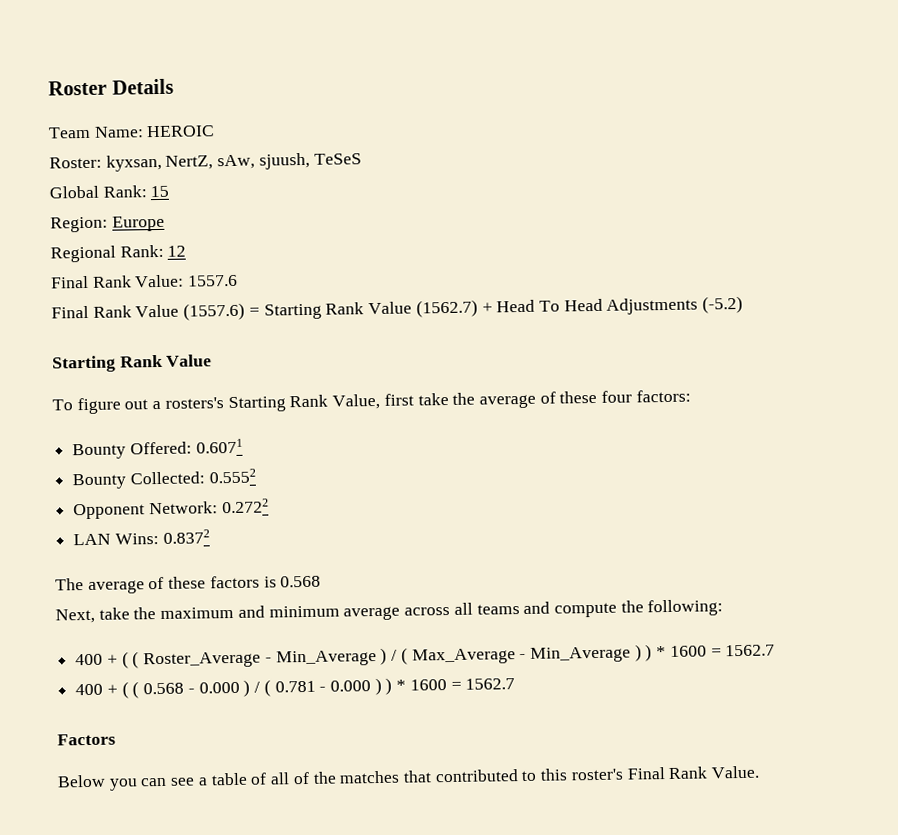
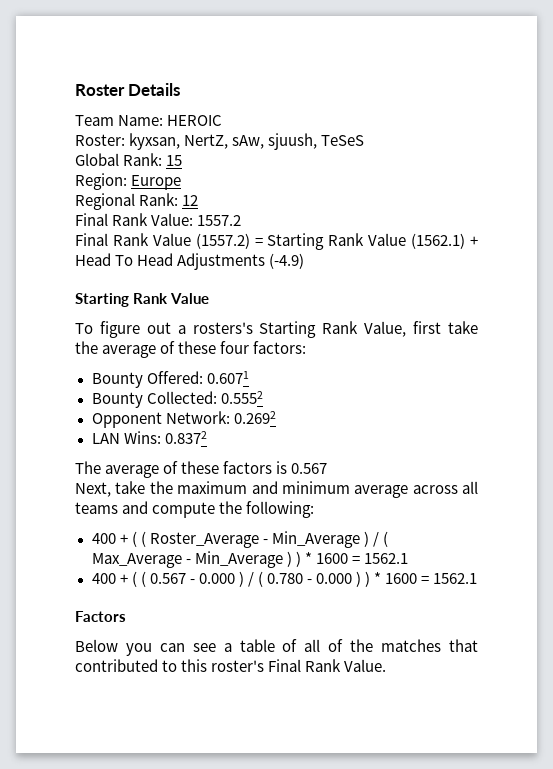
- Final Rank Value: 1557.6
+ Final Rank Value: 1557.2
- Final Rank Value (1557.6) = Starting Rank Value (1562.7) + Head To Head Adjustments (-5.2)
+ Final Rank Value (1557.2) = Starting Rank Value (1562.1) + Head To Head Adjustments (-4.9)
- Opponent Network: 0.2722
+ Opponent Network: 0.2692
- The average of these factors is 0.568
+ The average of these factors is 0.567
- 400 + ( ( Roster_Average - Min_Average ) / ( Max_Average - Min_Average ) ) * 1600 = 1562.7
- 400 + ( ( 0.568 - 0.000 ) / ( 0.781 - 0.000 ) ) * 1600 = 1562.7
+ 400 + ( ( Roster_Average - Min_Average ) / ( Max_Average - Min_Average ) ) * 1600 = 1562.1
+ 400 + ( ( 0.567 - 0.000 ) / ( 0.780 - 0.000 ) ) * 1600 = 1562.1

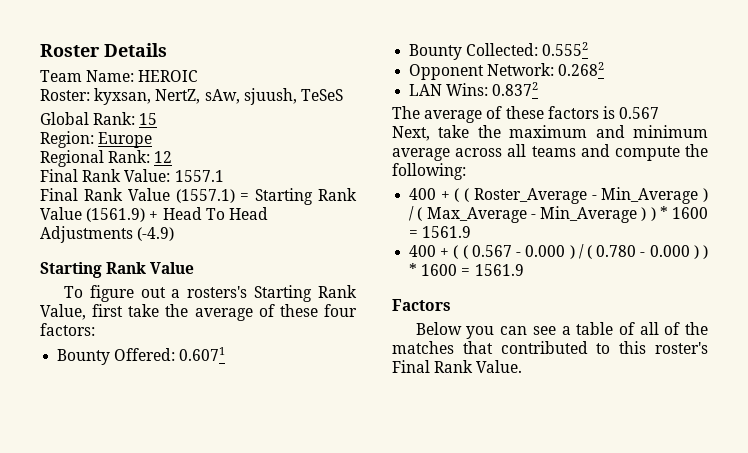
- Final Rank Value: 1557.2
+ Final Rank Value: 1557.1
- Final Rank Value (1557.2) = Starting Rank Value (1562.1) + Head To Head Adjustments (-4.9)
+ Final Rank Value (1557.1) = Starting Rank Value (1561.9) + Head To Head Adjustments (-4.9)
- Opponent Network: 0.2692
+ Opponent Network: 0.2682
- 400 + ( ( Roster_Average - Min_Average ) / ( Max_Average - Min_Average ) ) * 1600 = 1562.1
+ 400 + ( ( Roster_Average - Min_Average ) / ( Max_Average - Min_Average ) ) * 1600 = 1561.9
- 400 + ( ( 0.567 - 0.000 ) / ( 0.780 - 0.000 ) ) * 1600 = 1562.1
+ 400 + ( ( 0.567 - 0.000 ) / ( 0.780 - 0.000 ) ) * 1600 = 1561.9

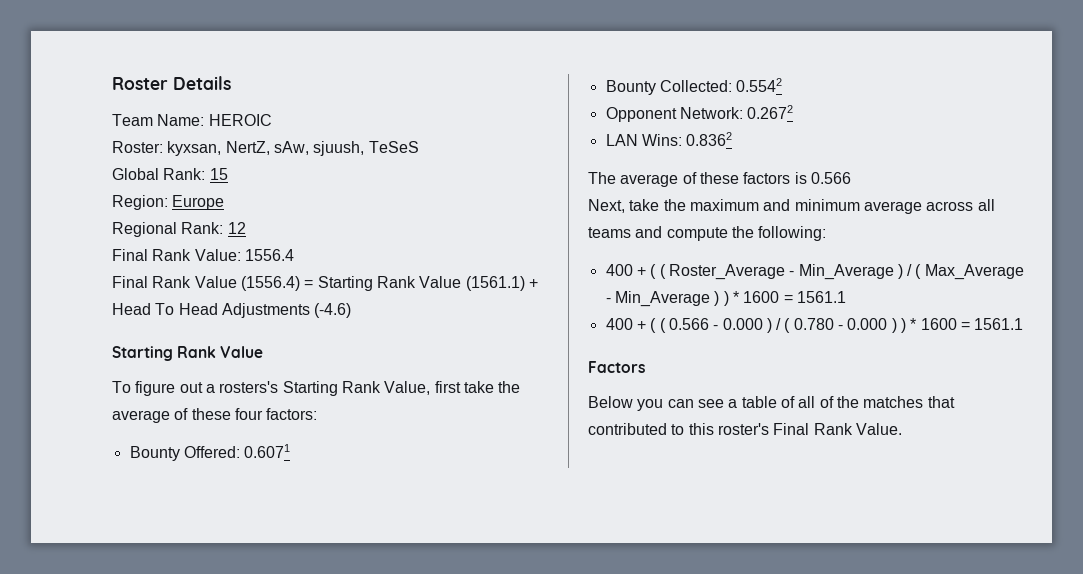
- Final Rank Value: 1557.1
+ Final Rank Value: 1556.4
- Final Rank Value (1557.1) = Starting Rank Value (1561.9) + Head To Head Adjustments (-4.9)
+ Final Rank Value (1556.4) = Starting Rank Value (1561.1) + Head To Head Adjustments (-4.6)
- Bounty Collected: 0.5552
+ Bounty Collected: 0.5542
- Opponent Network: 0.2682
+ Opponent Network: 0.2672
- LAN Wins: 0.8372
+ LAN Wins: 0.8362
- The average of these factors is 0.567
+ The average of these factors is 0.566
- 400 + ( ( Roster_Average - Min_Average ) / ( Max_Average - Min_Average ) ) * 1600 = 1561.9
- 400 + ( ( 0.567 - 0.000 ) / ( 0.780 - 0.000 ) ) * 1600 = 1561.9
+ 400 + ( ( Roster_Average - Min_Average ) / ( Max_Average - Min_Average ) ) * 1600 = 1561.1
+ 400 + ( ( 0.566 - 0.000 ) / ( 0.780 - 0.000 ) ) * 1600 = 1561.1

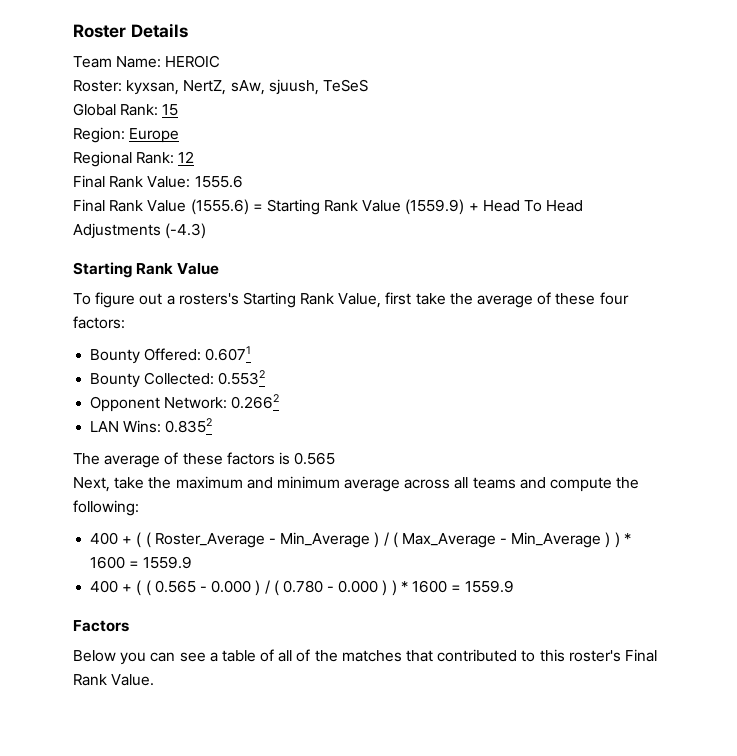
- Final Rank Value: 1556.4
+ Final Rank Value: 1555.6
- Final Rank Value (1556.4) = Starting Rank Value (1561.1) + Head To Head Adjustments (-4.6)
+ Final Rank Value (1555.6) = Starting Rank Value (1559.9) + Head To Head Adjustments (-4.3)
- Bounty Collected: 0.5542
+ Bounty Collected: 0.5532
- Opponent Network: 0.2672
+ Opponent Network: 0.2662
- LAN Wins: 0.8362
+ LAN Wins: 0.8352
- The average of these factors is 0.566
+ The average of these factors is 0.565
- 400 + ( ( Roster_Average - Min_Average ) / ( Max_Average - Min_Average ) ) * 1600 = 1561.1
- 400 + ( ( 0.566 - 0.000 ) / ( 0.780 - 0.000 ) ) * 1600 = 1561.1
+ 400 + ( ( Roster_Average - Min_Average ) / ( Max_Average - Min_Average ) ) * 1600 = 1559.9
+ 400 + ( ( 0.565 - 0.000 ) / ( 0.780 - 0.000 ) ) * 1600 = 1559.9

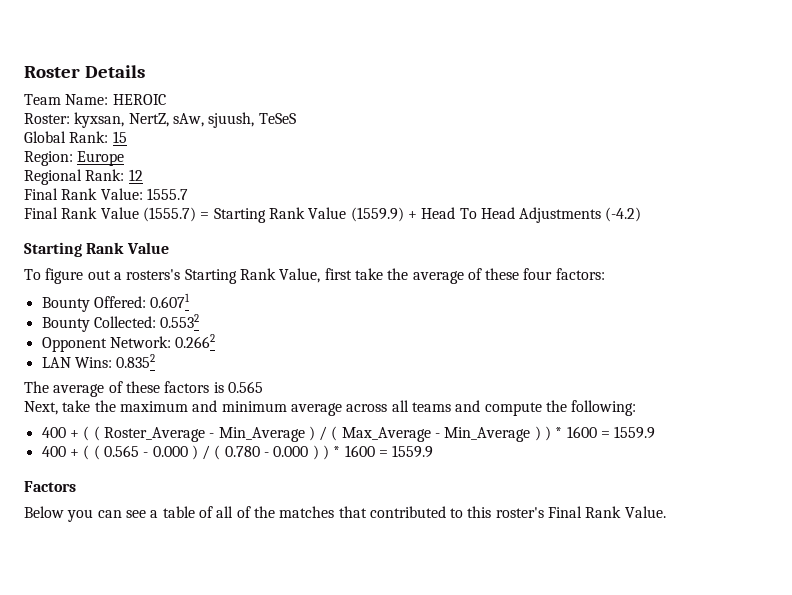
- Final Rank Value: 1555.6
+ Final Rank Value: 1555.7
- Final Rank Value (1555.6) = Starting Rank Value (1559.9) + Head To Head Adjustments (-4.3)
+ Final Rank Value (1555.7) = Starting Rank Value (1559.9) + Head To Head Adjustments (-4.2)

